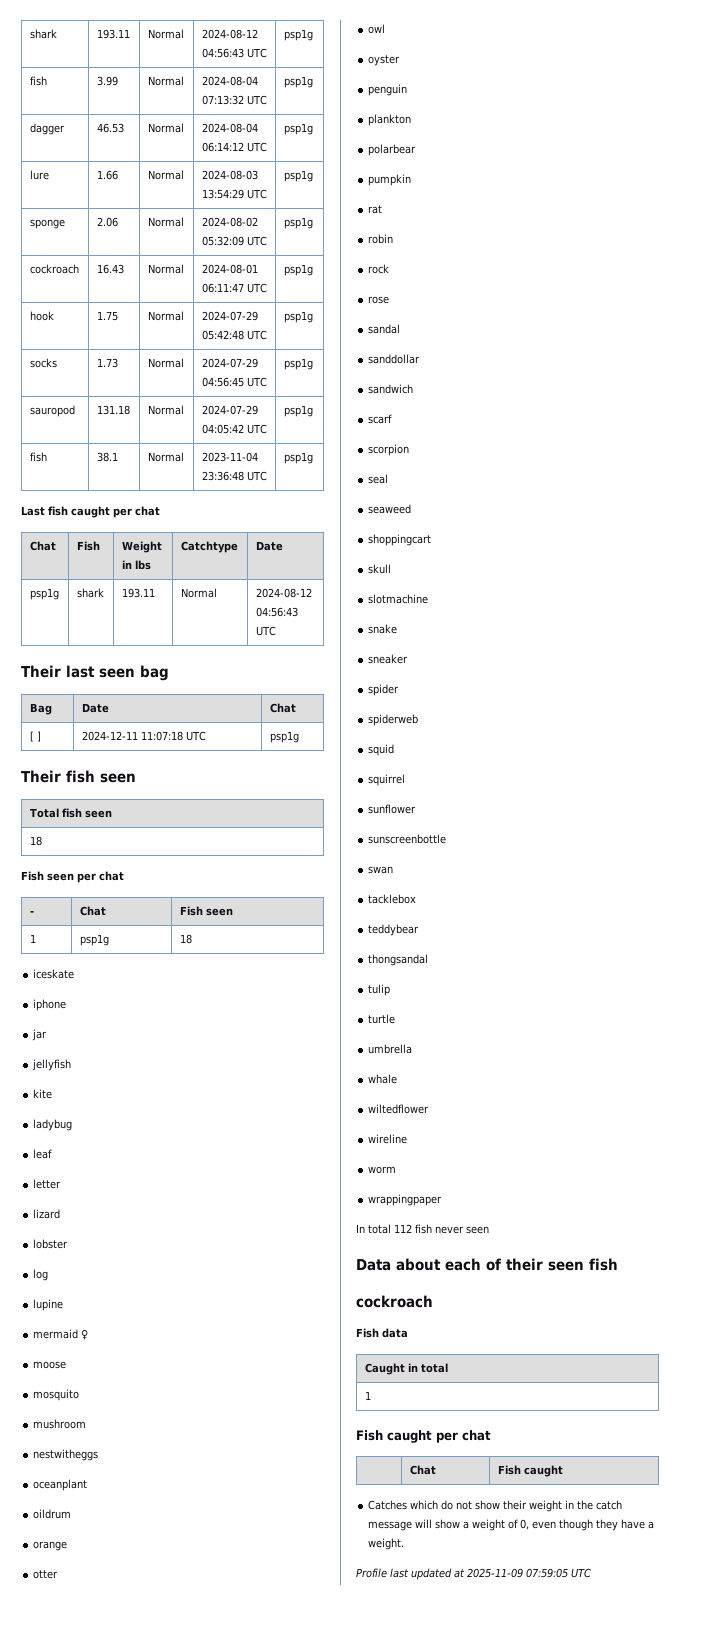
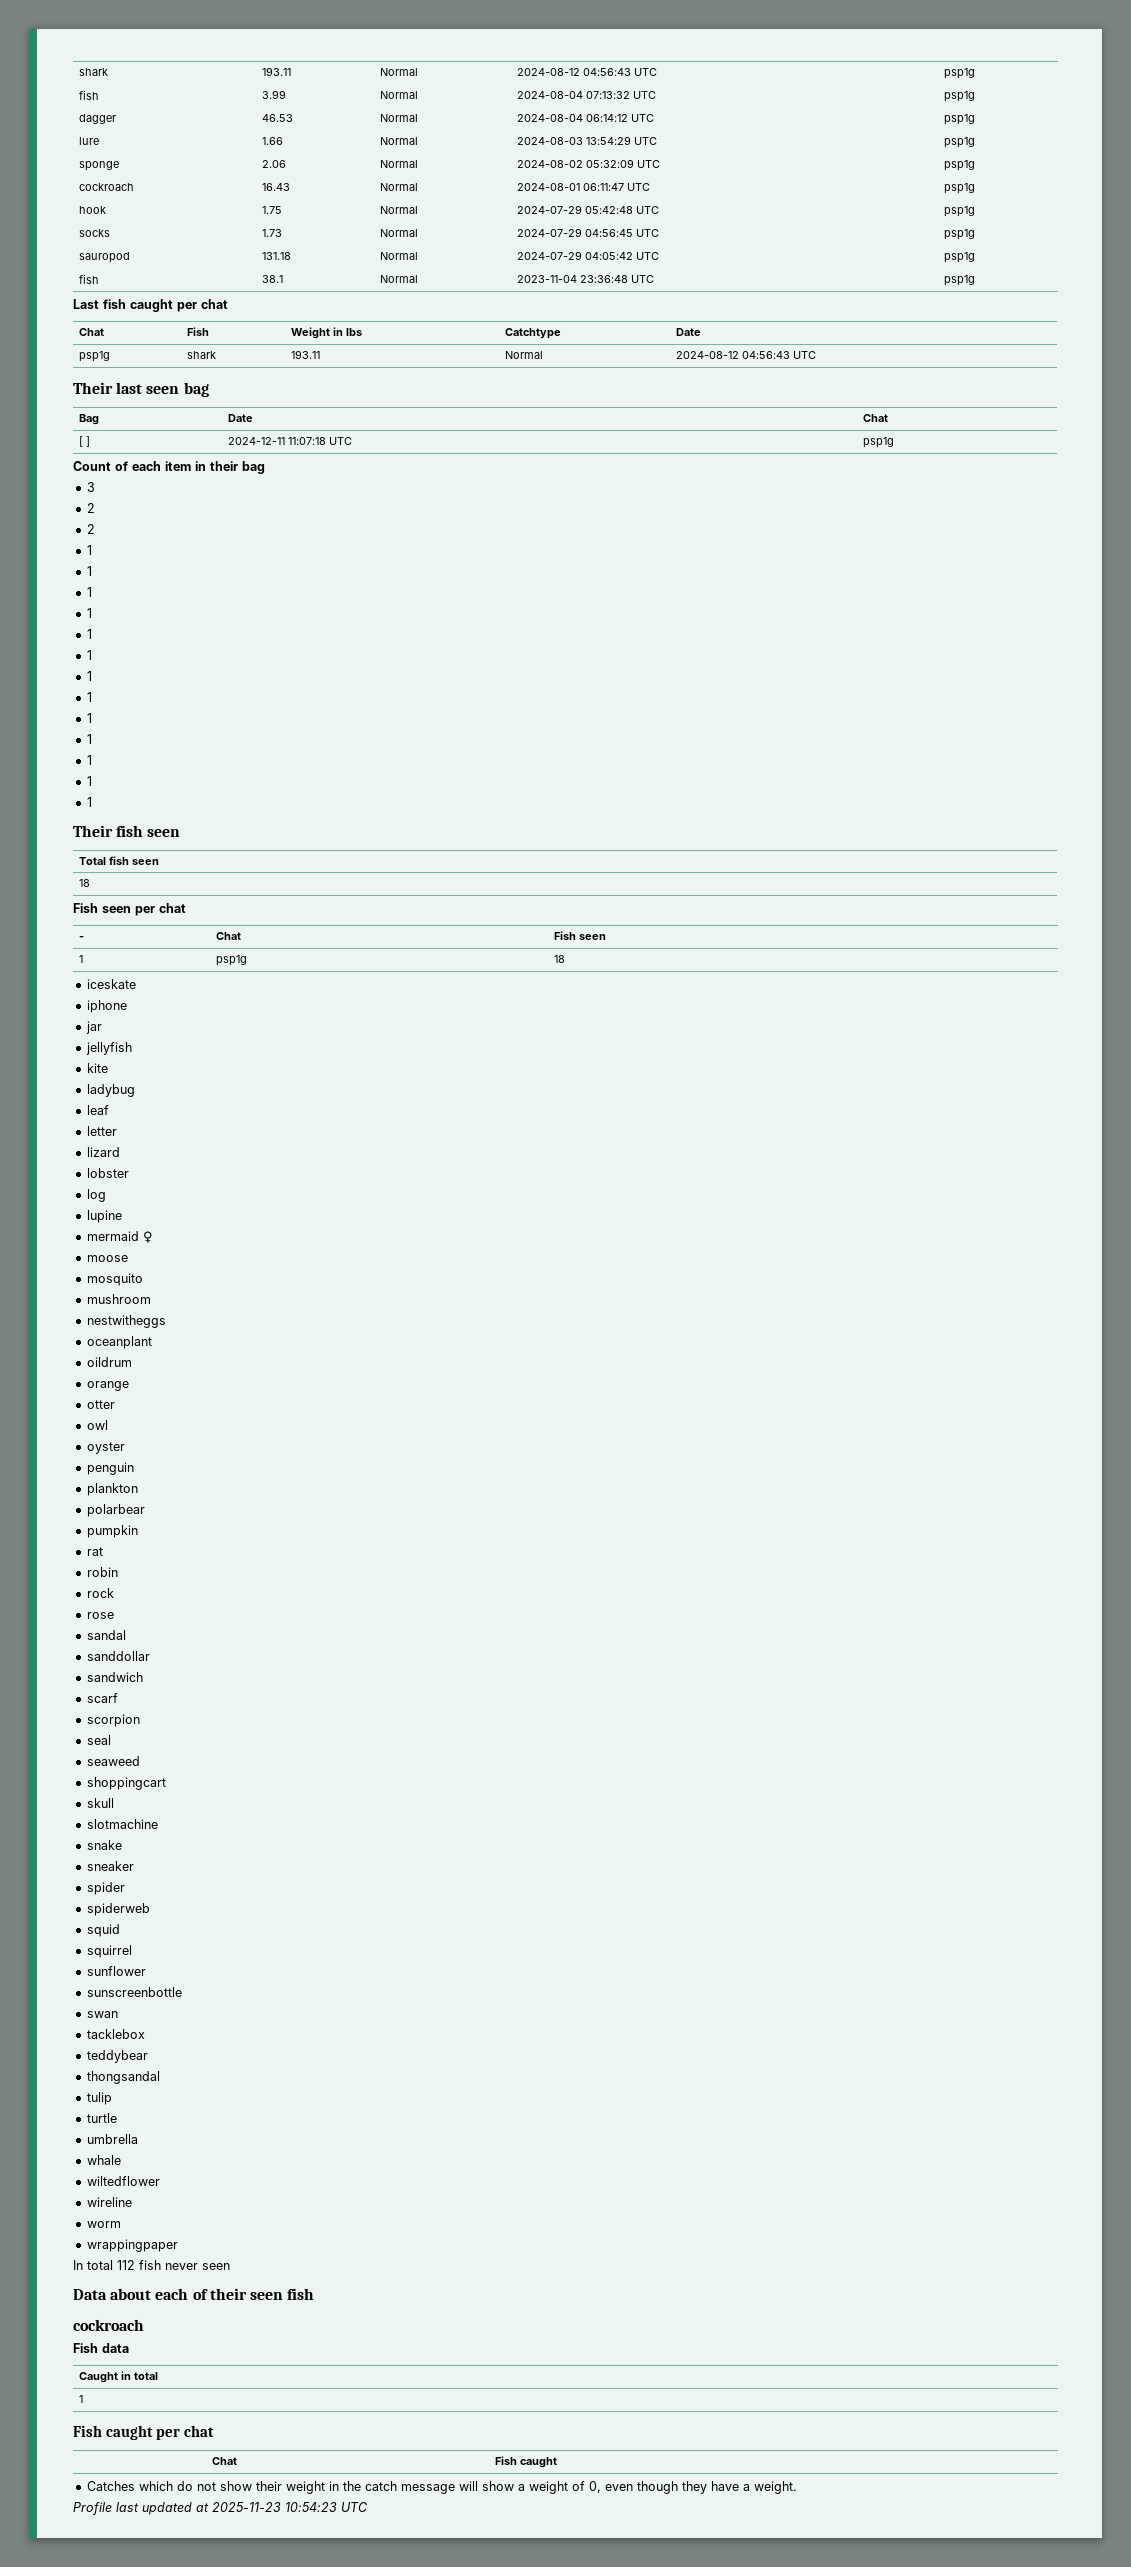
+ Count of each item in their bag
+ 3
+ 2
+ 2
+ 1
+ 1
+ 1
+ 1
+ 1
+ 1
+ 1
+ 1
+ 1
+ 1
+ 1
+ 1
+ 1
- Profile last updated at 2025-11-09 07:59:05 UTC
+ Profile last updated at 2025-11-23 10:54:23 UTC

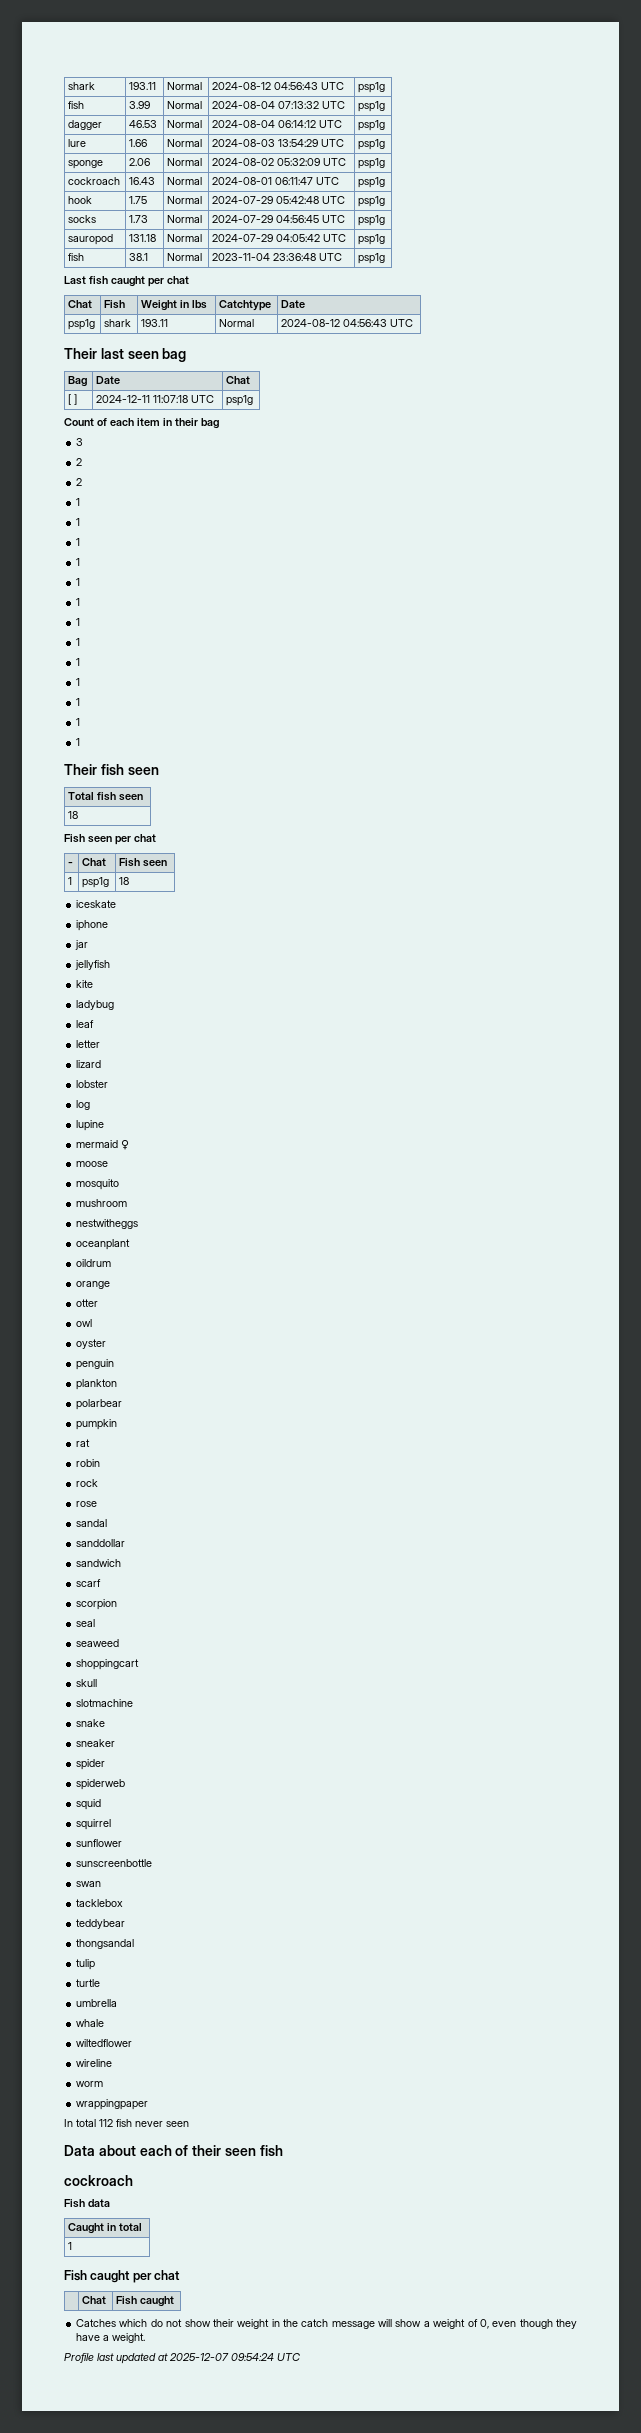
- Profile last updated at 2025-11-23 10:54:23 UTC
+ Profile last updated at 2025-12-07 09:54:24 UTC

